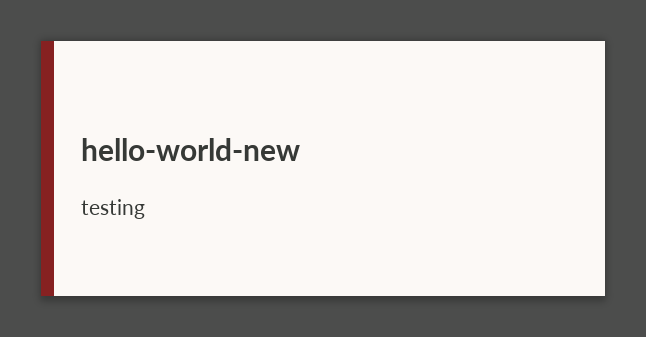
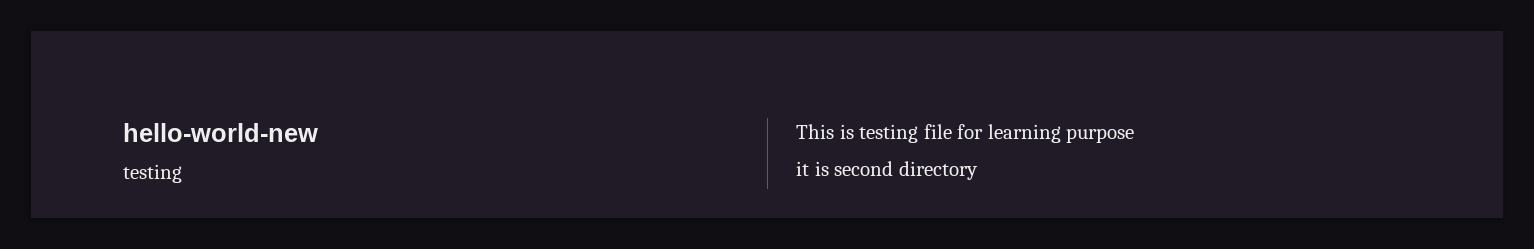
+ This is testing file for learning purpose
+ it is second directory

